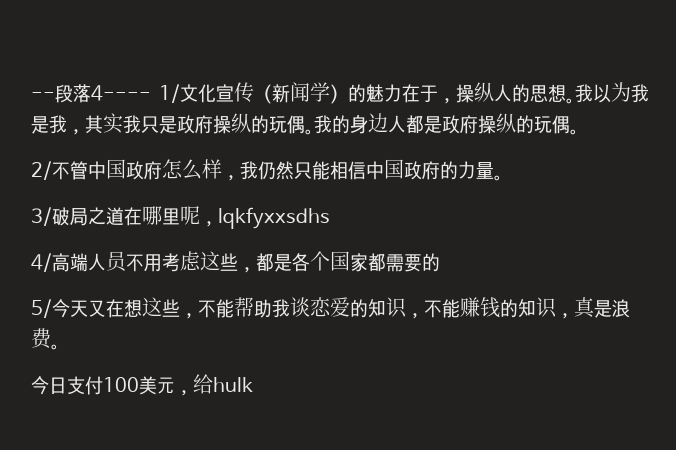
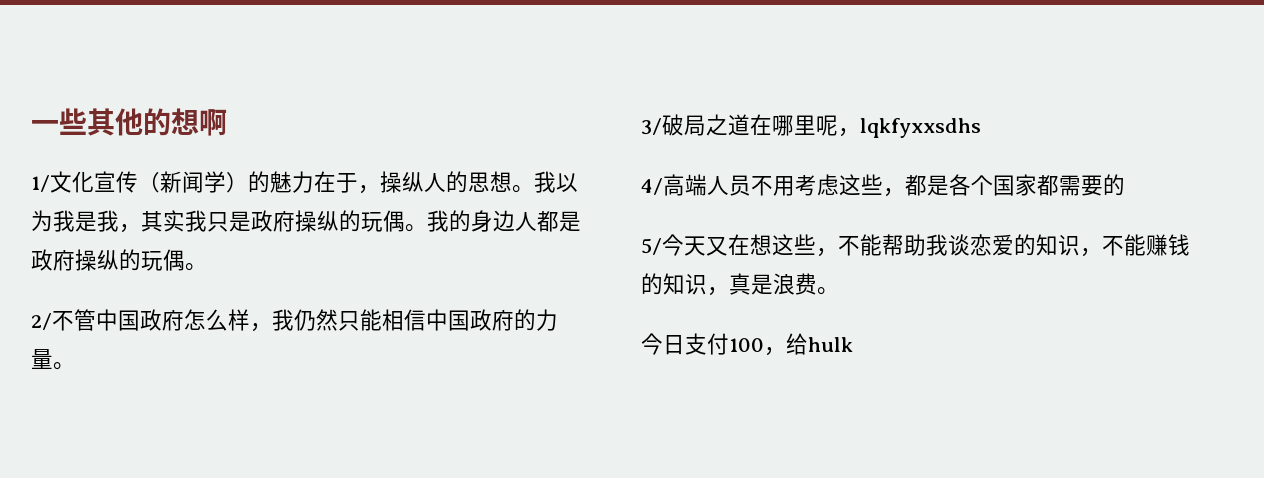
- --段落4---- 1/文化宣传（新闻学）的魅力在于，操纵人的思想。
+ 一些其他的想啊
+ 1/文化宣传（新闻学）的魅力在于，操纵人的思想。
- 今日支付100美元，给hulk
+ 今日支付100，给hulk

